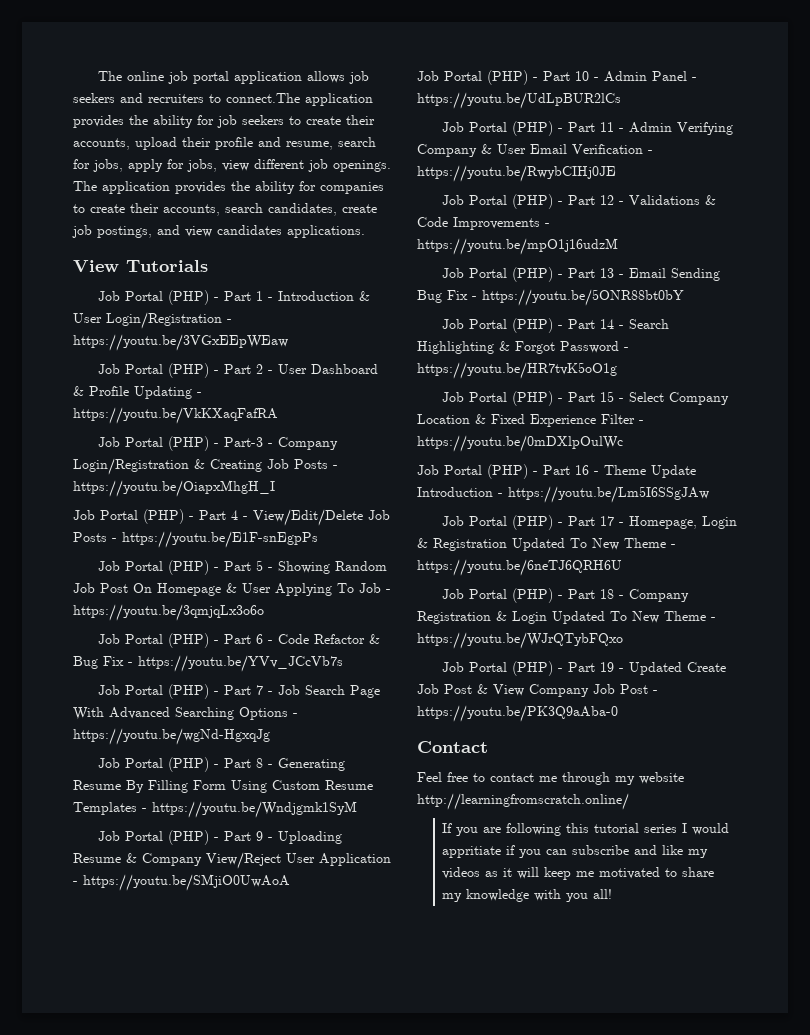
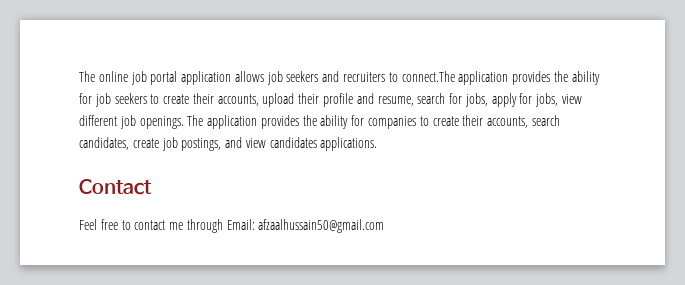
- View Tutorials
- Job Portal (PHP) - Part 1 - Introduction & User Login/Registration - https://youtu.be/3VGxEEpWEaw
- Job Portal (PHP) - Part 2 - User Dashboard & Profile Updating - https://youtu.be/VkKXaqFafRA
- Job Portal (PHP) - Part-3 - Company Login/Registration & Creating Job Posts - https://youtu.be/OiapxMhgH_I
- Job Portal (PHP) - Part 4 - View/Edit/Delete Job Posts - https://youtu.be/E1F-snEgpPs
- Job Portal (PHP) - Part 5 - Showing Random Job Post On Homepage & User Applying To Job - https://youtu.be/3qmjqLx3o6o
- Job Portal (PHP) - Part 6 - Code Refactor & Bug Fix - https://youtu.be/YVv_JCcVb7s
- Job Portal (PHP) - Part 7 - Job Search Page With Advanced Searching Options - https://youtu.be/wgNd-HgxqJg
- Job Portal (PHP) - Part 8 - Generating Resume By Filling Form Using Custom Resume Templates - https://youtu.be/Wndjgmk1SyM
- Job Portal (PHP) - Part 9 - Uploading Resume & Company View/Reject User Application - https://youtu.be/SMjiO0UwAoA
- Job Portal (PHP) - Part 10 - Admin Panel - https://youtu.be/UdLpBUR2lCs
- Job Portal (PHP) - Part 11 - Admin Verifying Company & User Email Verification - https://youtu.be/RwybCIHj0JE
- Job Portal (PHP) - Part 12 - Validations & Code Improvements - https://youtu.be/mpO1j16udzM
- Job Portal (PHP) - Part 13 - Email Sending Bug Fix - https://youtu.be/5ONR88bt0bY
- Job Portal (PHP) - Part 14 - Search Highlighting & Forgot Password - https://youtu.be/HR7tvK5oO1g
- Job Portal (PHP) - Part 15 - Select Company Location & Fixed Experience Filter - https://youtu.be/0mDXlpOulWc
- Job Portal (PHP) - Part 16 - Theme Update Introduction - https://youtu.be/Lm5I6SSgJAw
- Job Portal (PHP) - Part 17 - Homepage, Login & Registration Updated To New Theme - https://youtu.be/6neTJ6QRH6U
- Job Portal (PHP) - Part 18 - Company Registration & Login Updated To New Theme - https://youtu.be/WJrQTybFQxo
- Job Portal (PHP) - Part 19 - Updated Create Job Post & View Company Job Post - https://youtu.be/PK3Q9aAba-0
- Feel free to contact me through my website http://learningfromscratch.online/
- If you are following this tutorial series I would appritiate if you can subscribe and like my videos as it will keep me motivated to share my knowledge with you all!
+ Feel free to contact me through Email: afzaalhussain50@gmail.com

